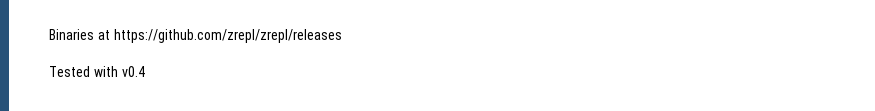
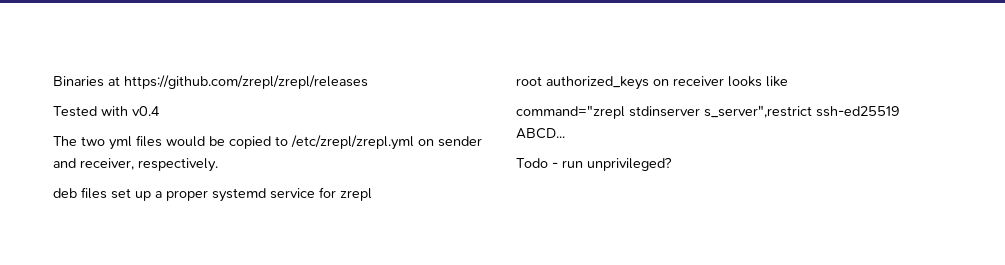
+ The two yml files would be copied to /etc/zrepl/zrepl.yml on sender and receiver, respectively.
+ deb files set up a proper systemd service for zrepl
+ root authorized_keys on receiver looks like
+ command="zrepl stdinserver s_server",restrict ssh-ed25519 ABCD...
+ Todo - run unprivileged?

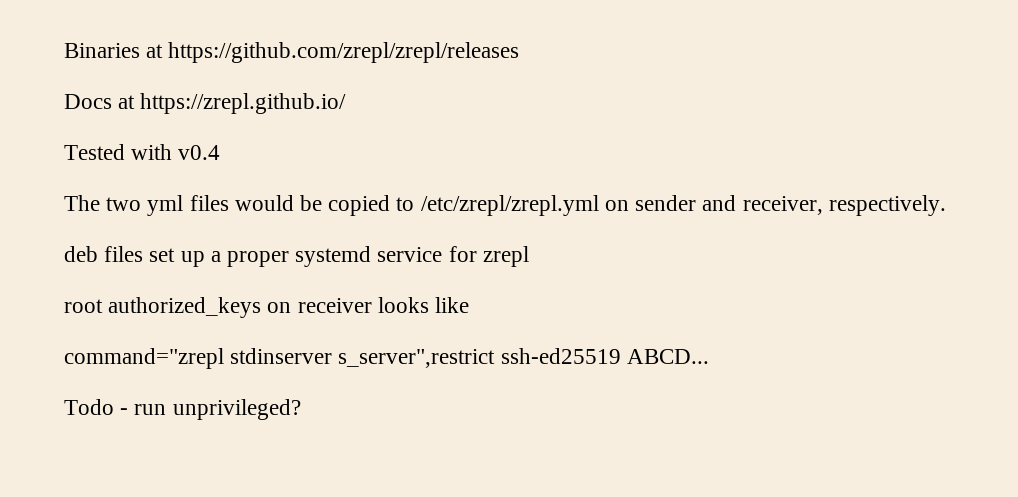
+ Docs at https://zrepl.github.io/

